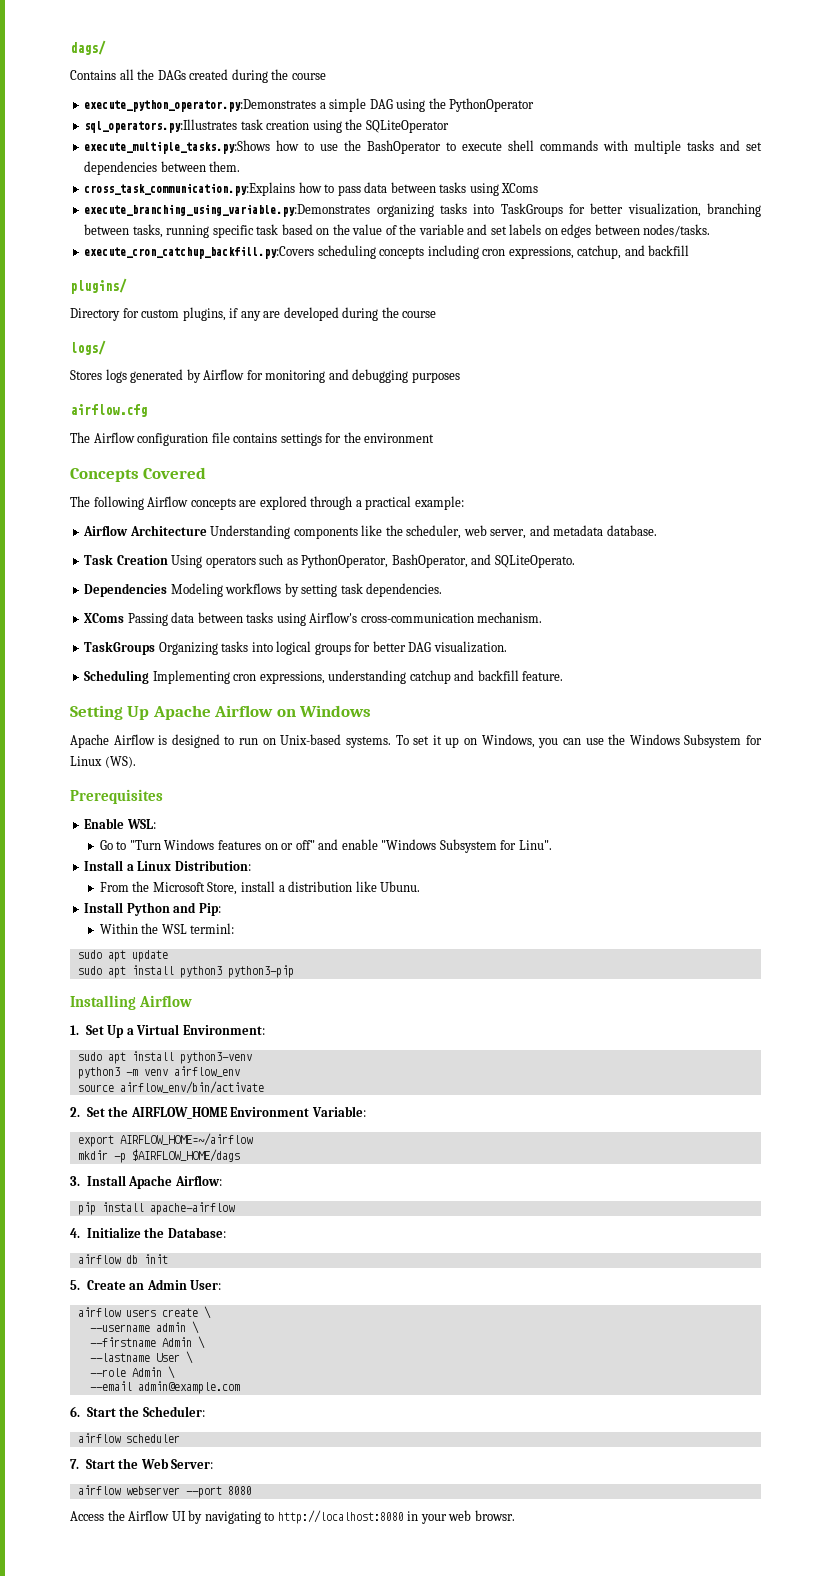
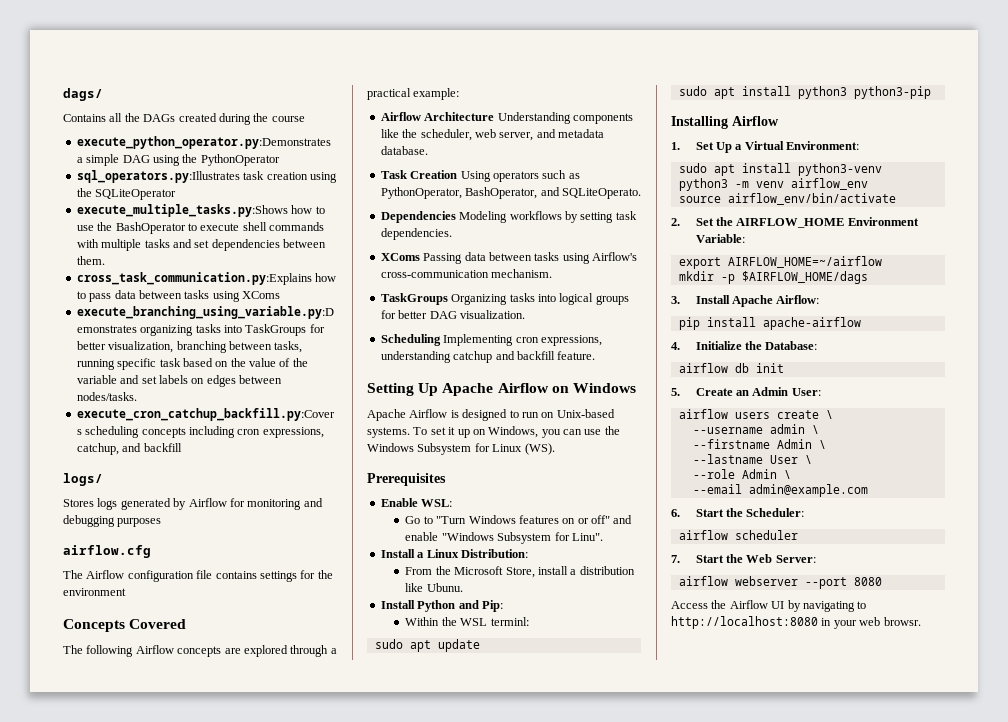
- plugins/
- Directory for custom plugins, if any are developed during the course

